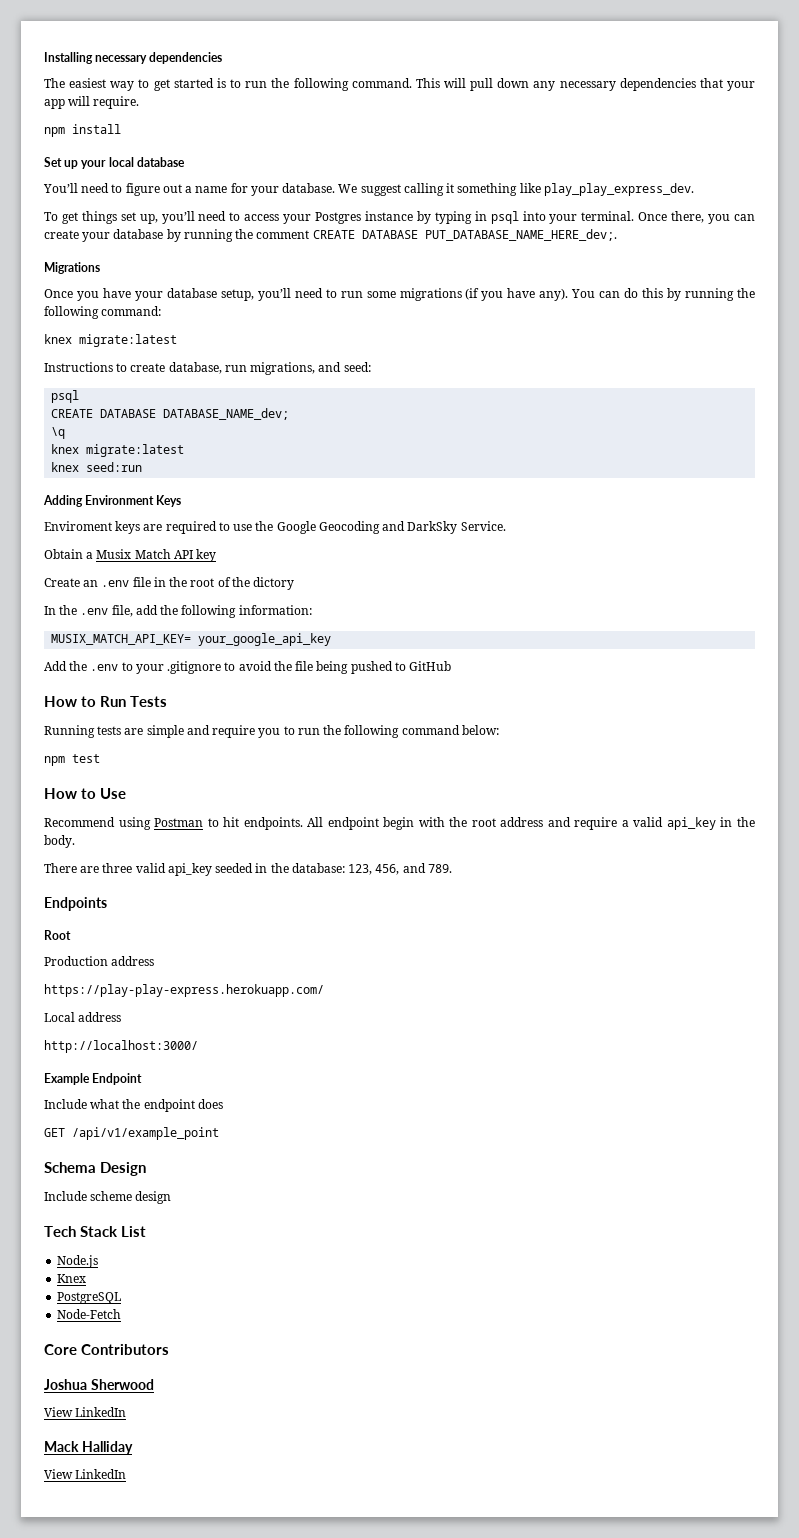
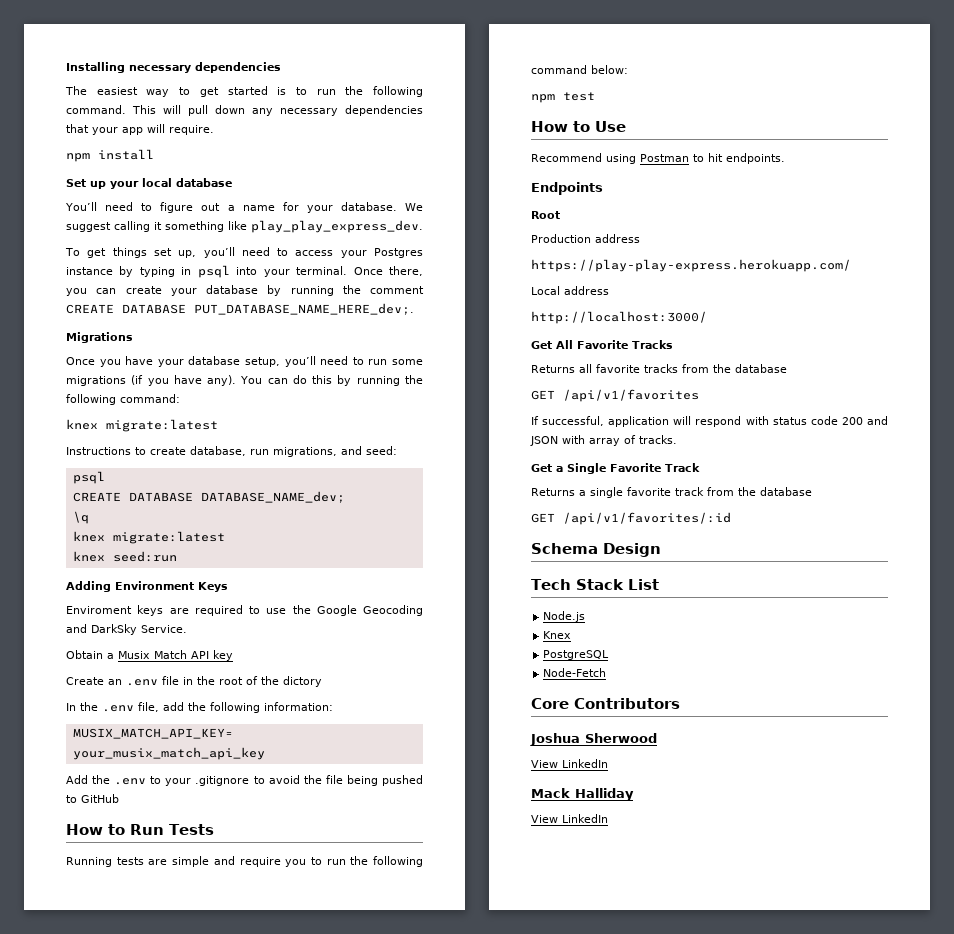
- MUSIX_MATCH_API_KEY= your_google_api_key
+ MUSIX_MATCH_API_KEY= your_musix_match_api_key
- All endpoint begin with the root address and require a valid api_key in the body.
- There are three valid api_key seeded in the database: 123, 456, and 789.
- Example Endpoint
- Include what the endpoint does
- GET /api/v1/example_point
+ Get All Favorite Tracks
+ Returns all favorite tracks from the database
+ GET /api/v1/favorites
+ If successful, application will respond with status code 200 and JSON with array of tracks.
+ Get a Single Favorite Track
+ Returns a single favorite track from the database
+ GET /api/v1/favorites/:id
- Include scheme design

